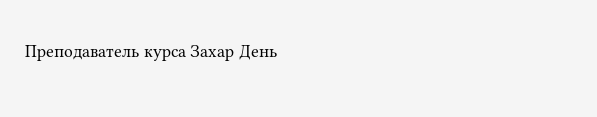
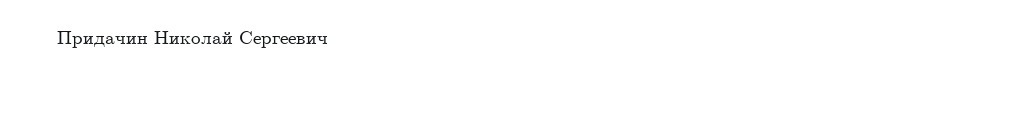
- Преподаватель курса Захар День
+ Придачин Николай Сергеевич

